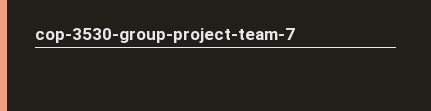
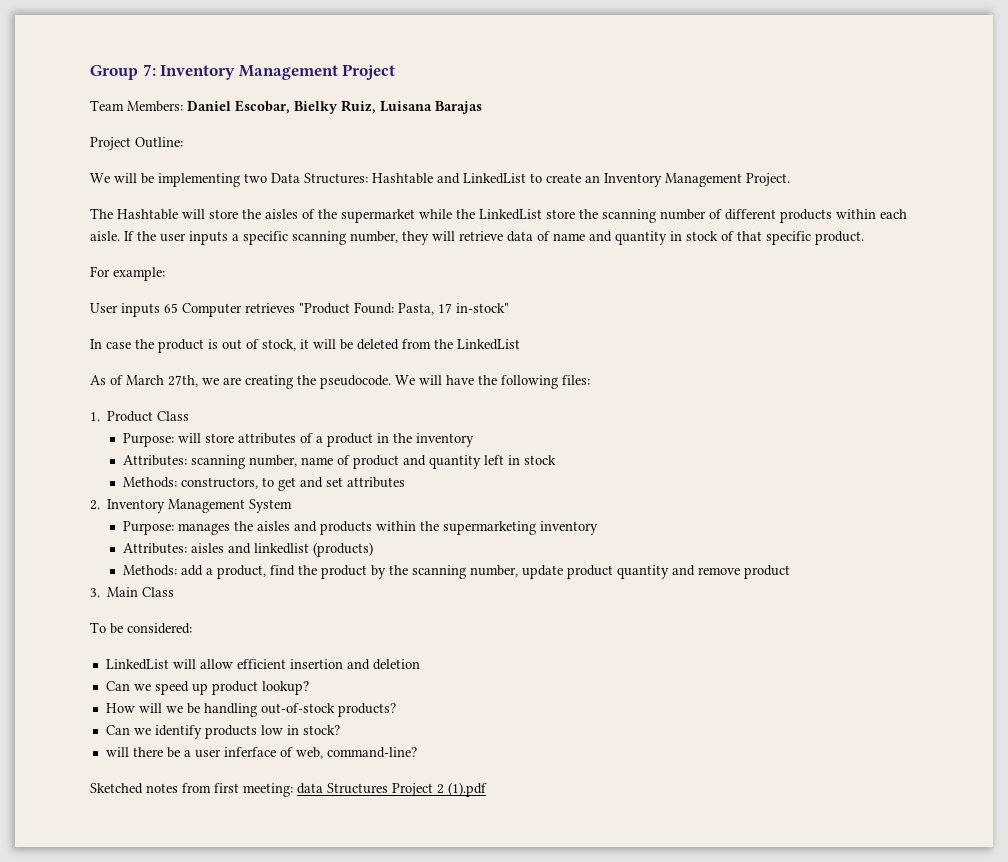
- cop-3530-group-project-team-7
+ Group 7: Inventory Management Project
+ Team Members: Daniel Escobar, Bielky Ruiz, Luisana Barajas
+ Project Outline:
+ We will be implementing two Data Structures: Hashtable and LinkedList to create an Inventory Management Project.
+ The Hashtable will store the aisles of the supermarket while the LinkedList store the scanning number of different products within each aisle. If the user inputs a specific scanning number, they will retrieve data of name and quantity in stock of that specific product.
+ For example:
+ User inputs 65 Computer retrieves "Product Found: Pasta, 17 in-stock"
+ In case the product is out of stock, it will be deleted from the LinkedList
+ As of March 27th, we are creating the pseudocode. We will have the following files:
+ 1. Product Class
+ Purpose: will store attributes of a product in the inventory
+ Attributes: scanning number, name of product and quantity left in stock
+ Methods: constructors, to get and set attributes
+ 2. Inventory Management System
+ Purpose: manages the aisles and products within the supermarketing inventory
+ Attributes: aisles and linkedlist (products)
+ Methods: add a product, find the product by the scanning number, update product quantity and remove product
+ 3. Main Class
+ To be considered:
+ LinkedList will allow efficient insertion and deletion
+ Can we speed up product lookup?
+ How will we be handling out-of-stock products?
+ Can we identify products low in stock?
+ will there be a user inferface of web, command-line?
+ Sketched notes from first meeting: data Structures Project 2 (1).pdf

